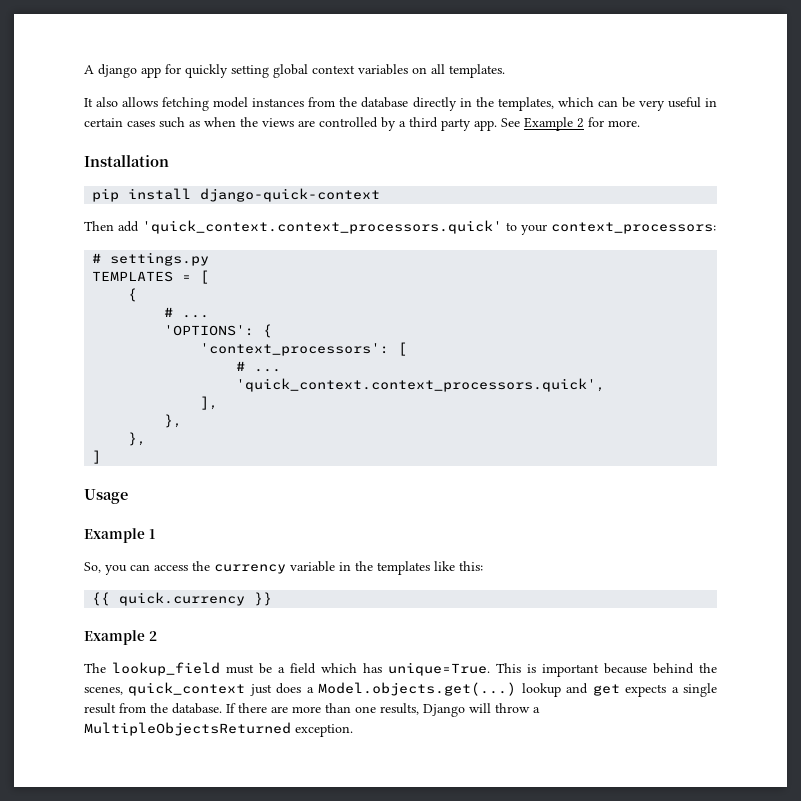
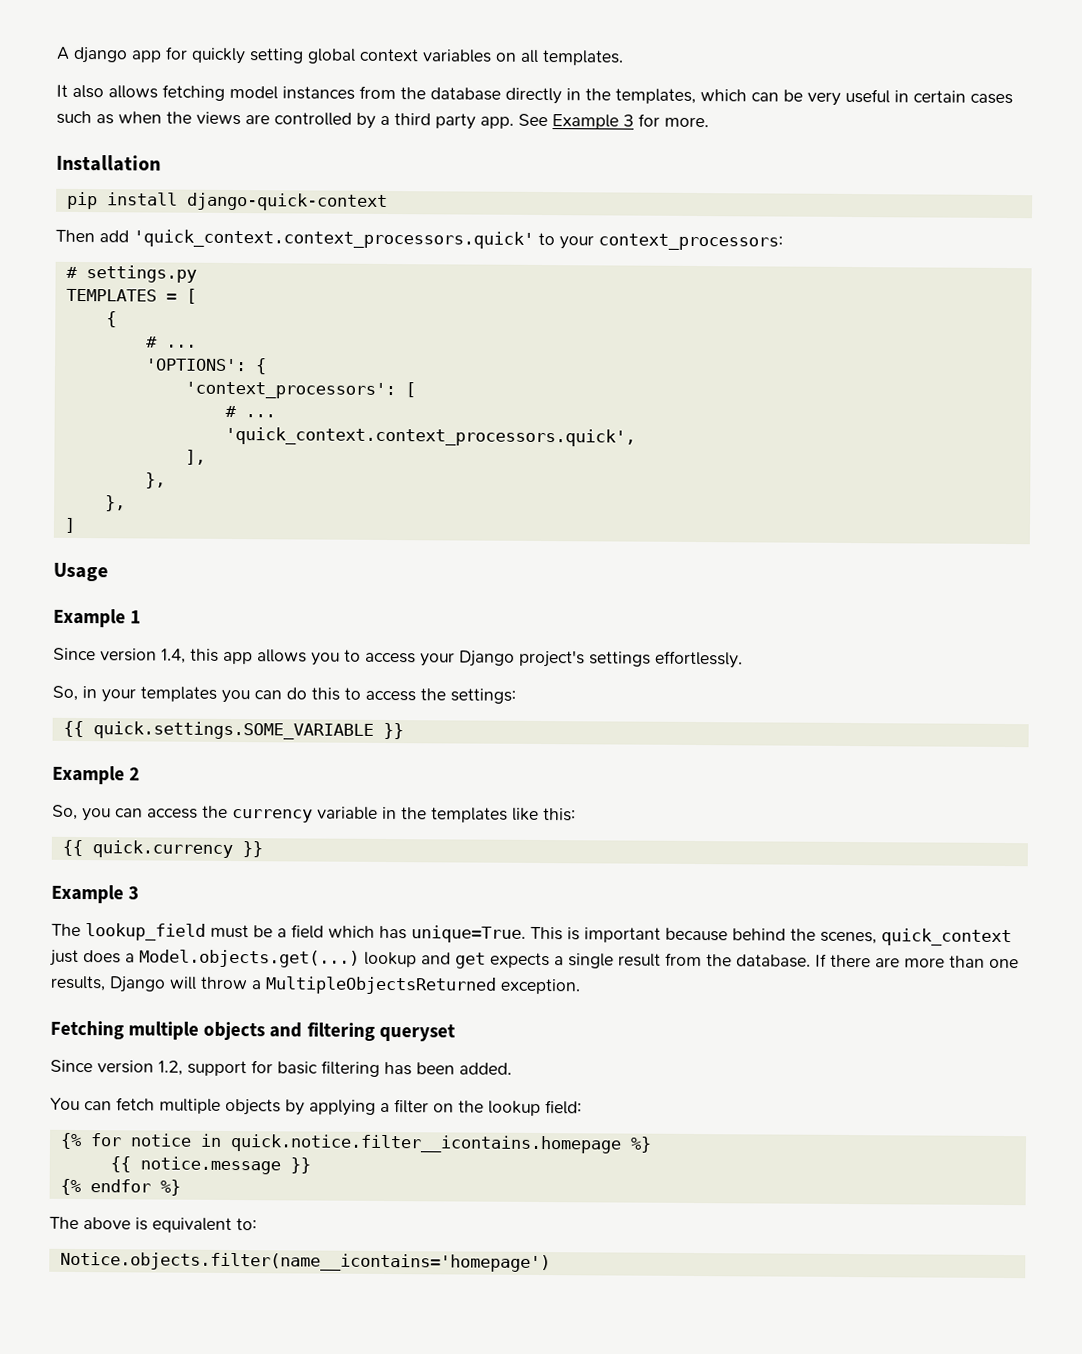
- See Example 2 for more.
+ See Example 3 for more.
+ Since version 1.4, this app allows you to access your Django project's settings effortlessly.
+ So, in your templates you can do this to access the settings:
+ {{ quick.settings.SOME_VARIABLE }}
+ Example 2
  {{ quick.currency }}
- Example 2
+ Example 3
+ Fetching multiple objects and filtering queryset
+ Since version 1.2, support for basic filtering has been added.
+ You can fetch multiple objects by applying a filter on the lookup field:
+ {% for notice in quick.notice.filter__icontains.homepage %}
+ {{ notice.message }}
+ {% endfor %}
+ The above is equivalent to:
+ Notice.objects.filter(name__icontains='homepage')

